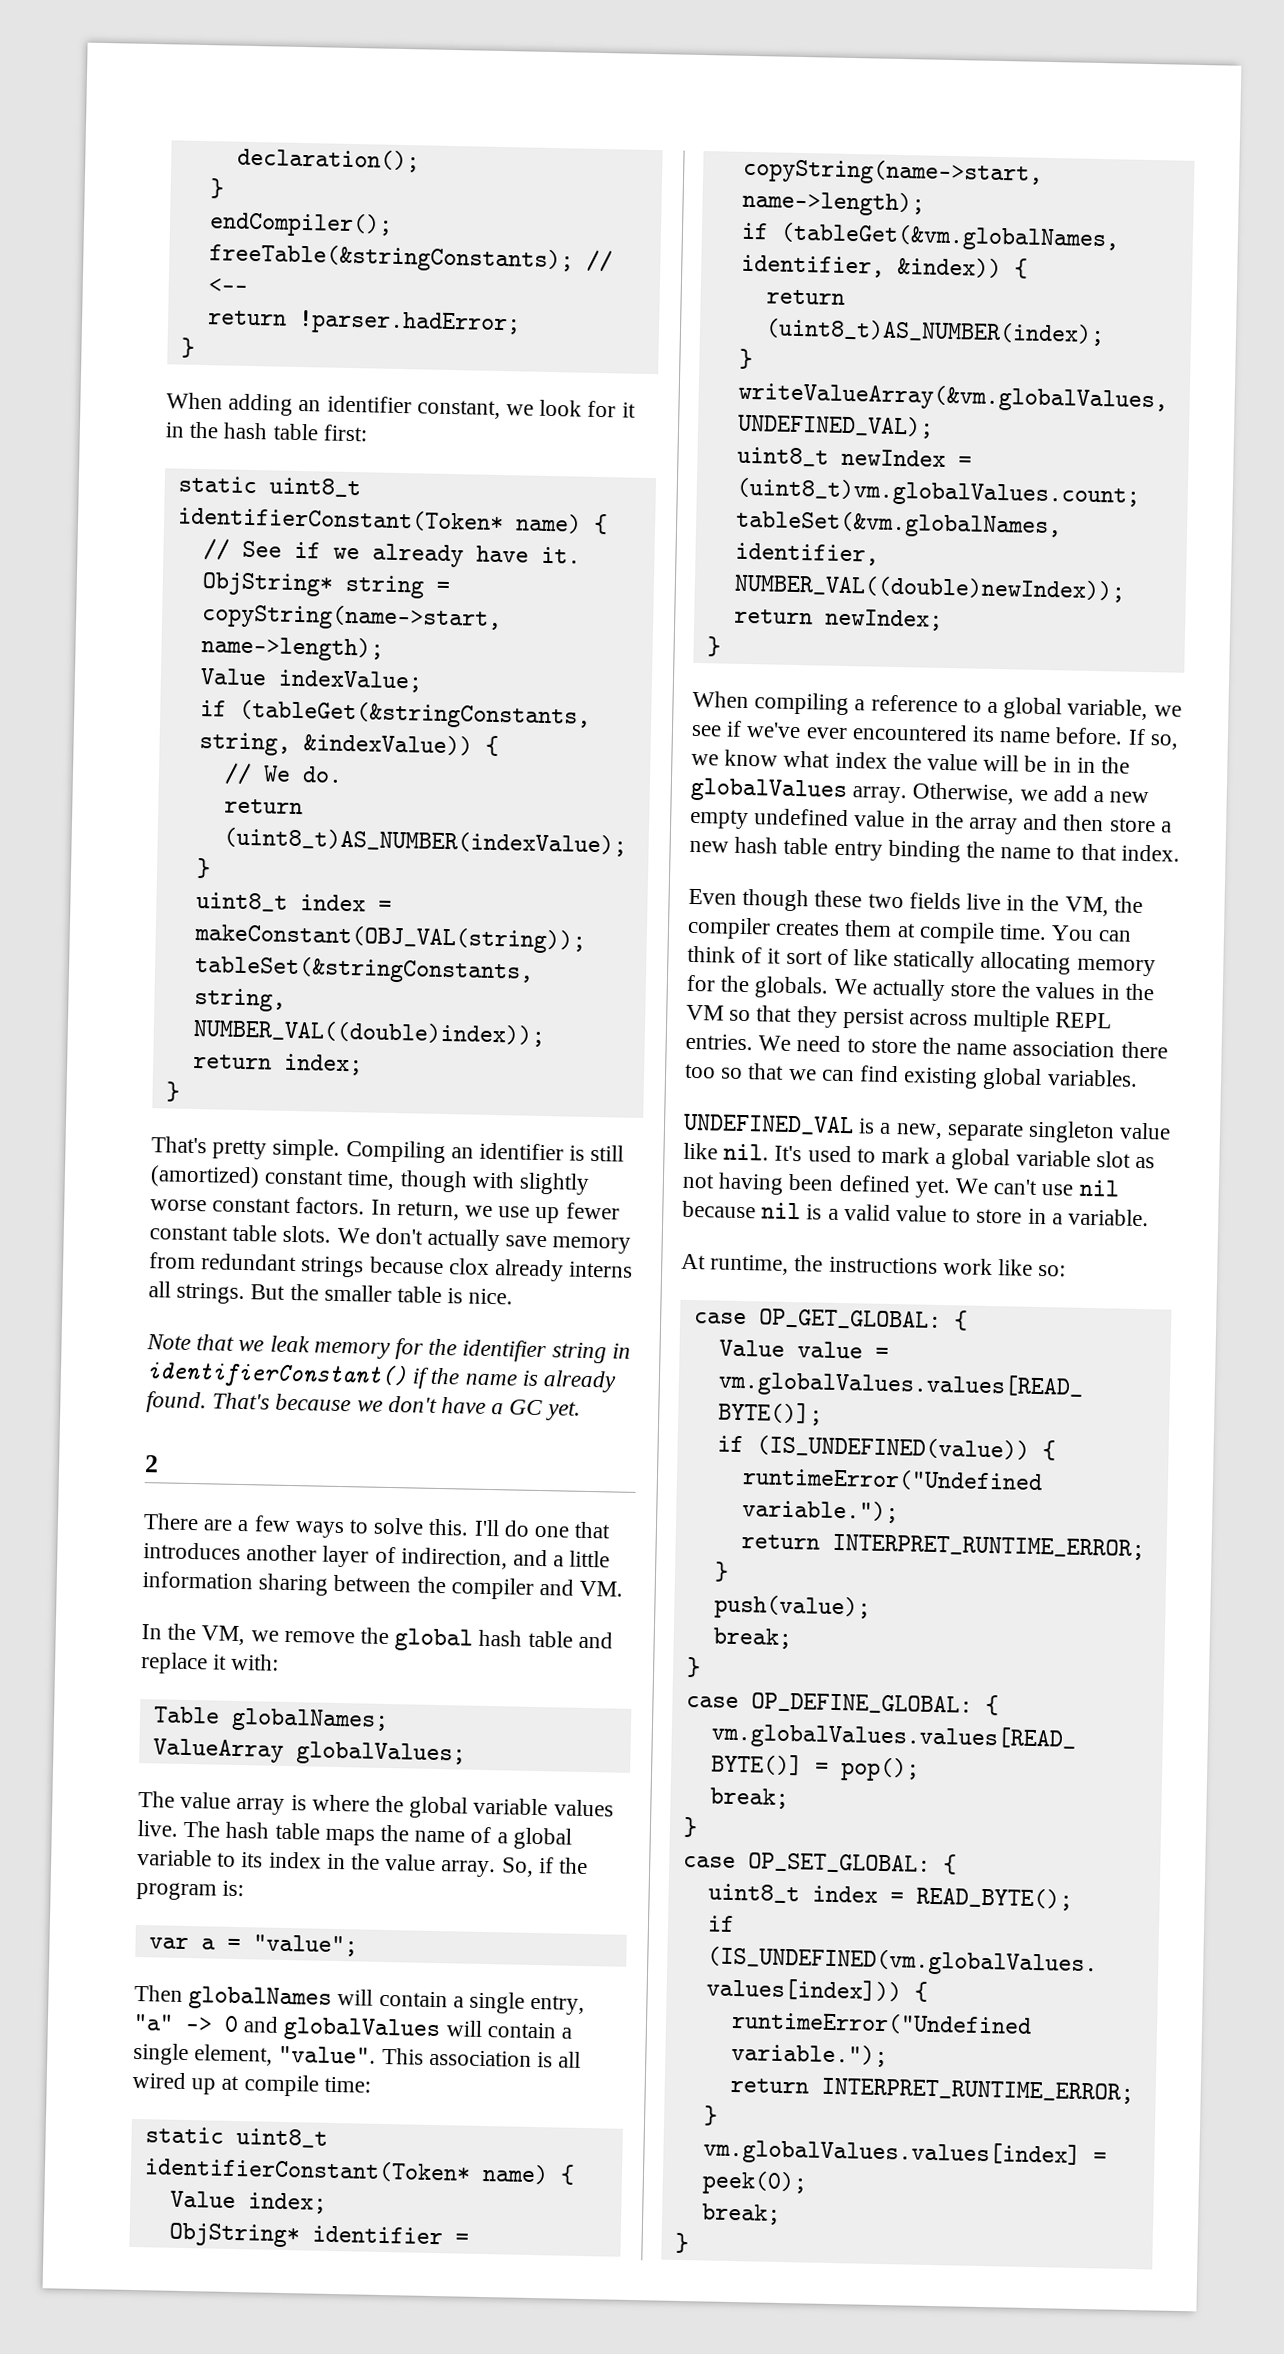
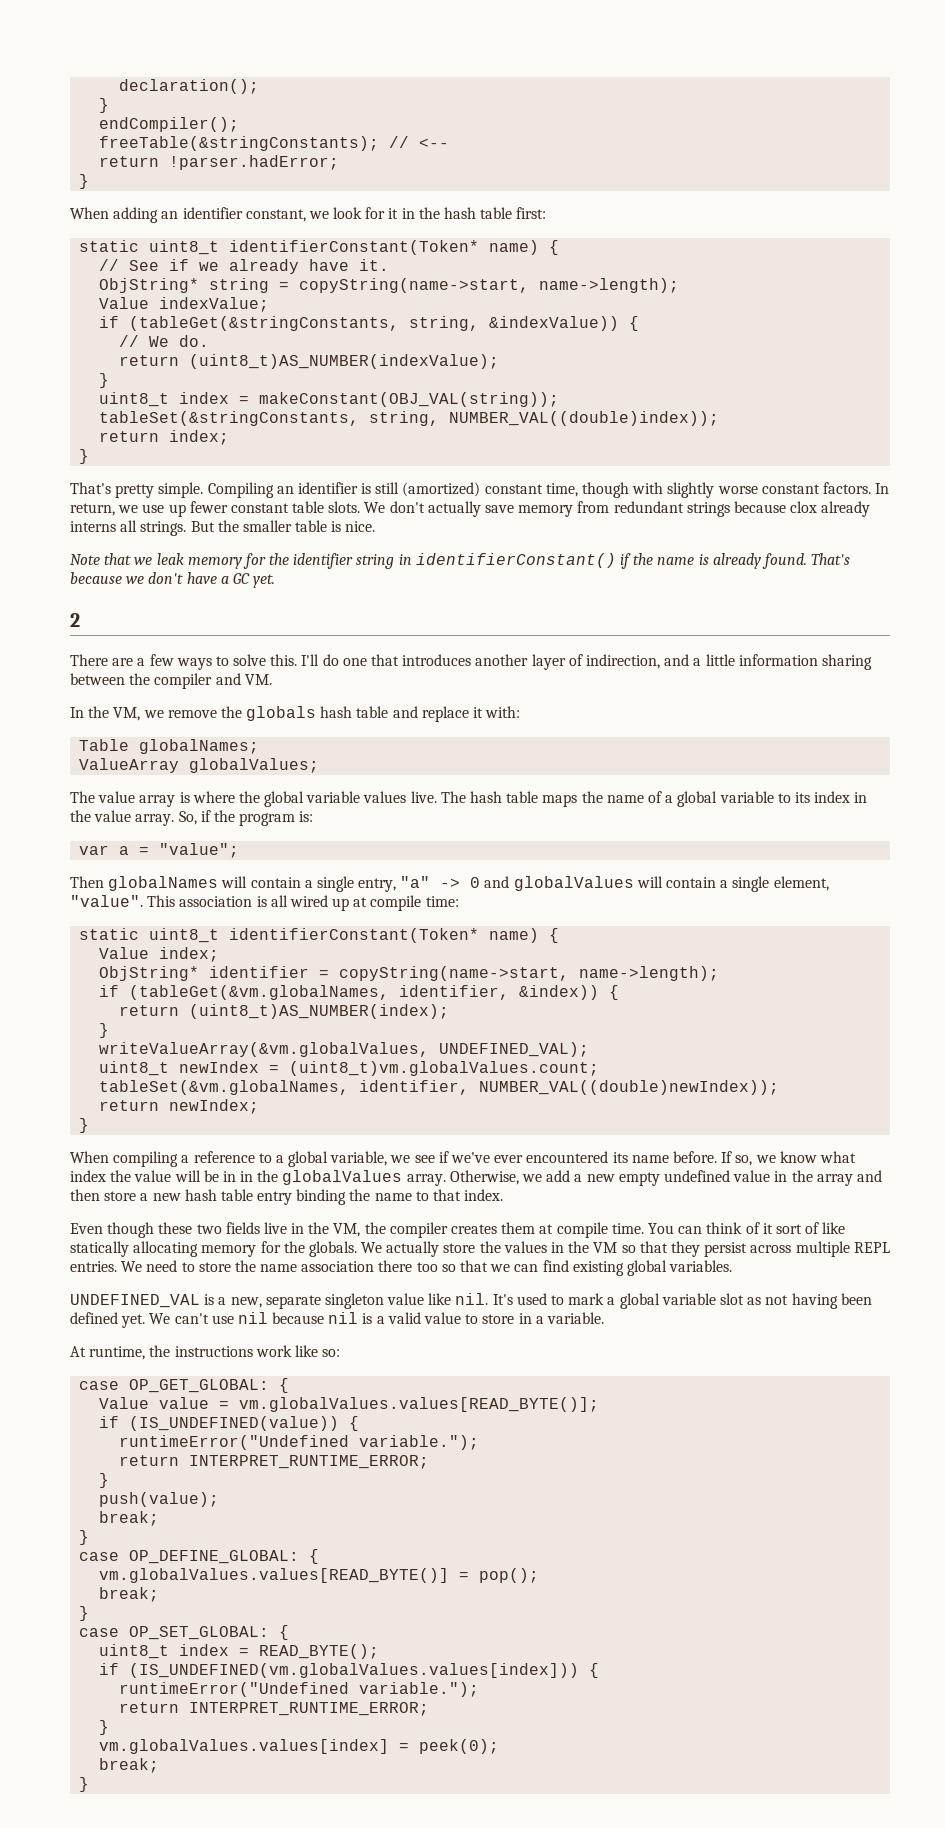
- In the VM, we remove the global hash table and replace it with:
+ In the VM, we remove the globals hash table and replace it with:

